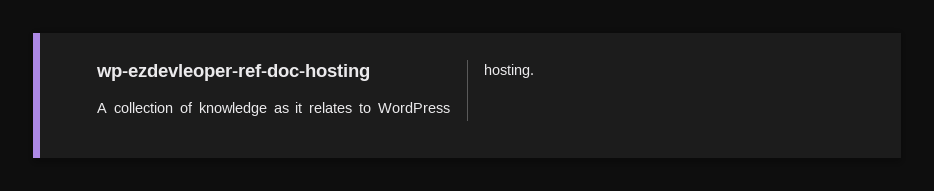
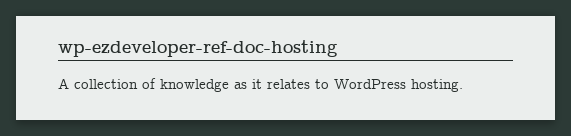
- wp-ezdevleoper-ref-doc-hosting
+ wp-ezdeveloper-ref-doc-hosting

